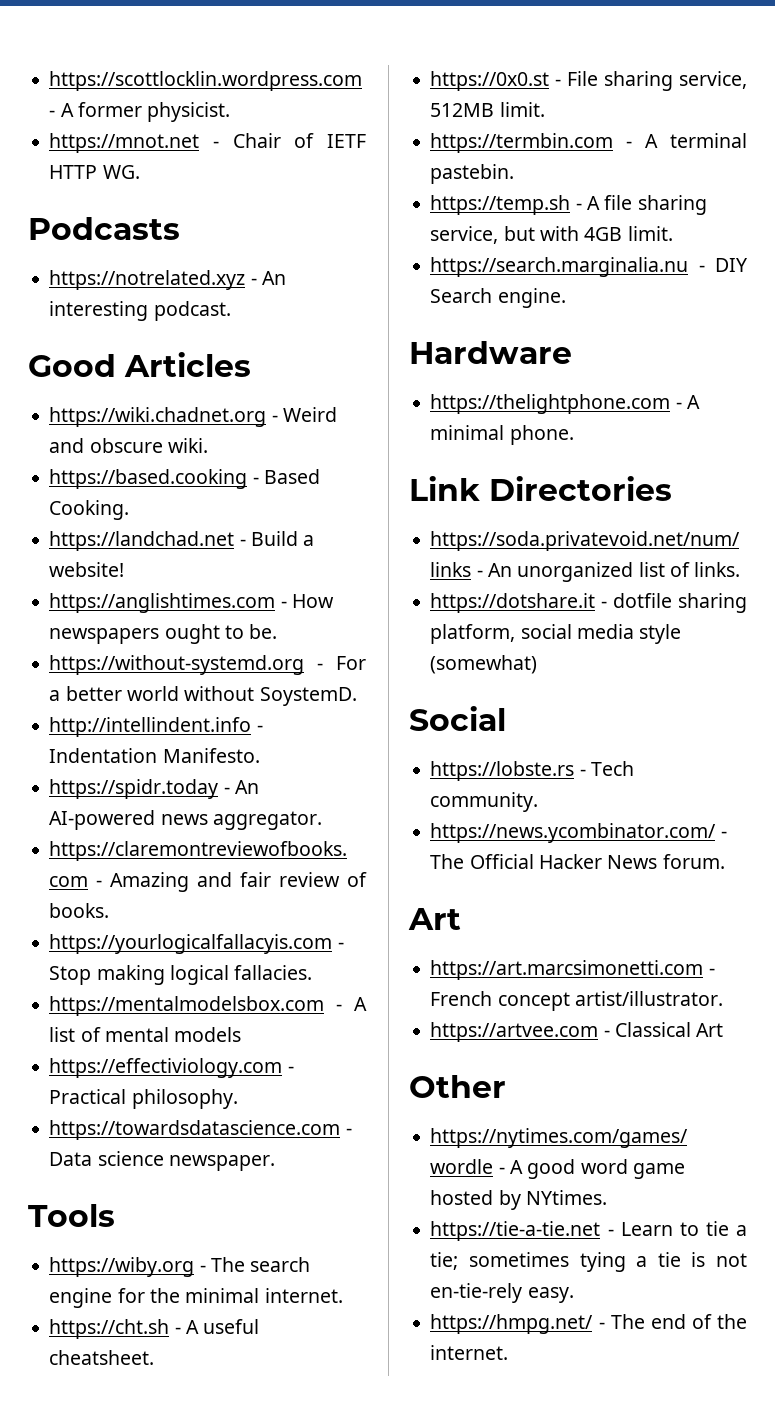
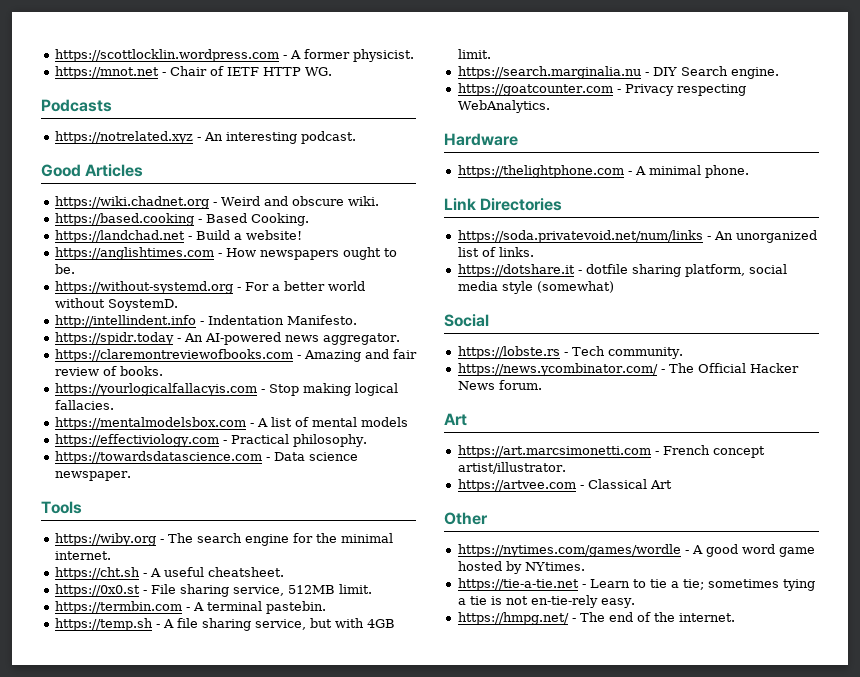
+ https://goatcounter.com - Privacy respecting WebAnalytics.

